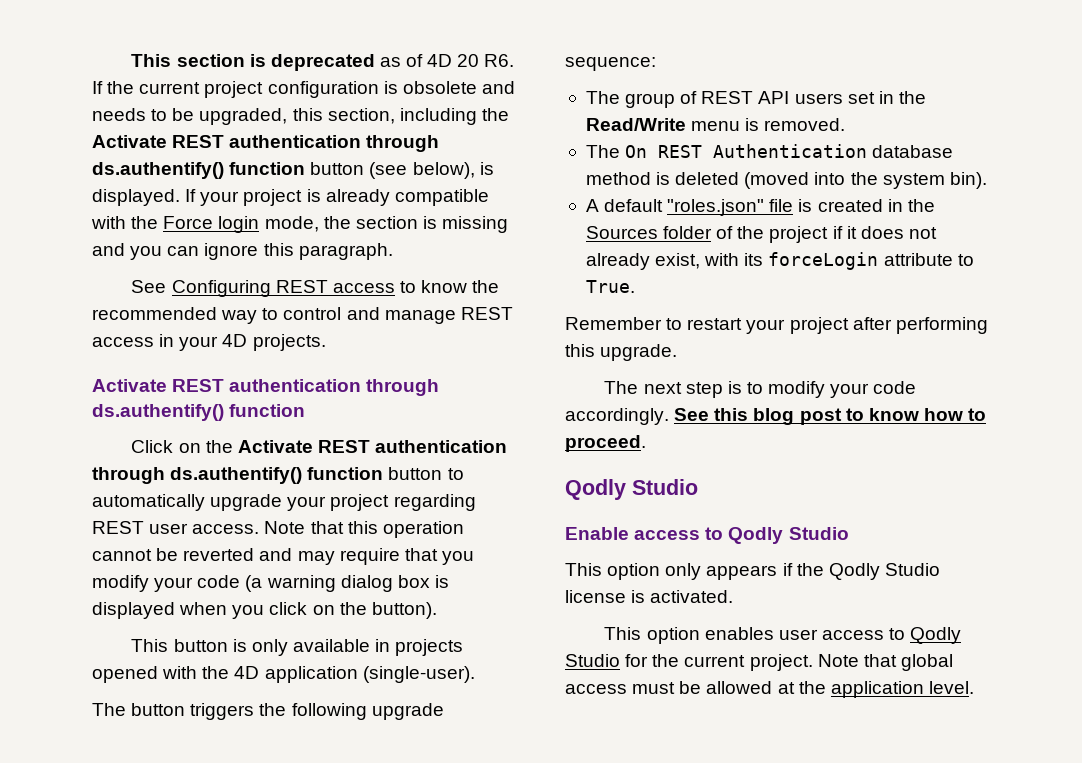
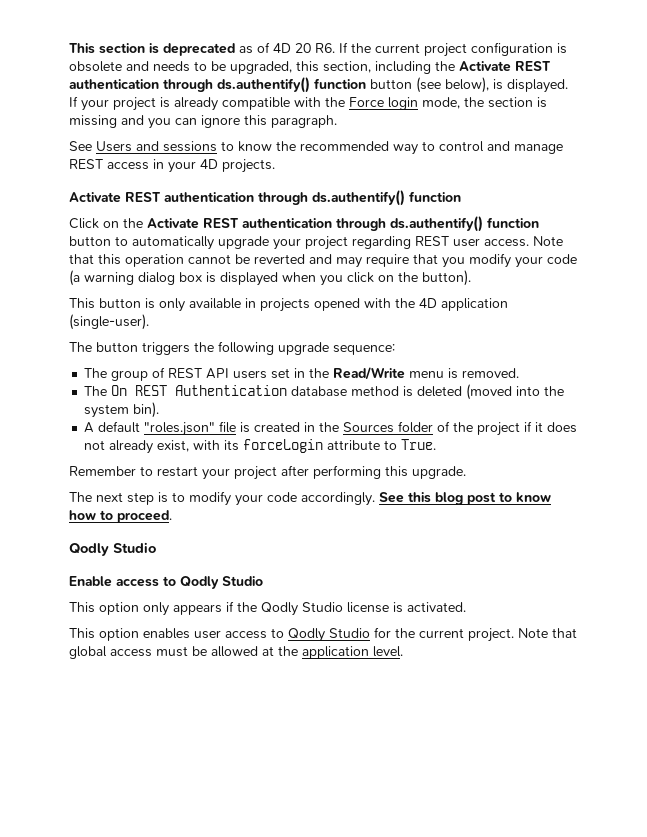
- See Configuring REST access to know the recommended way to control and manage REST access in your 4D projects.
+ See Users and sessions to know the recommended way to control and manage REST access in your 4D projects.

